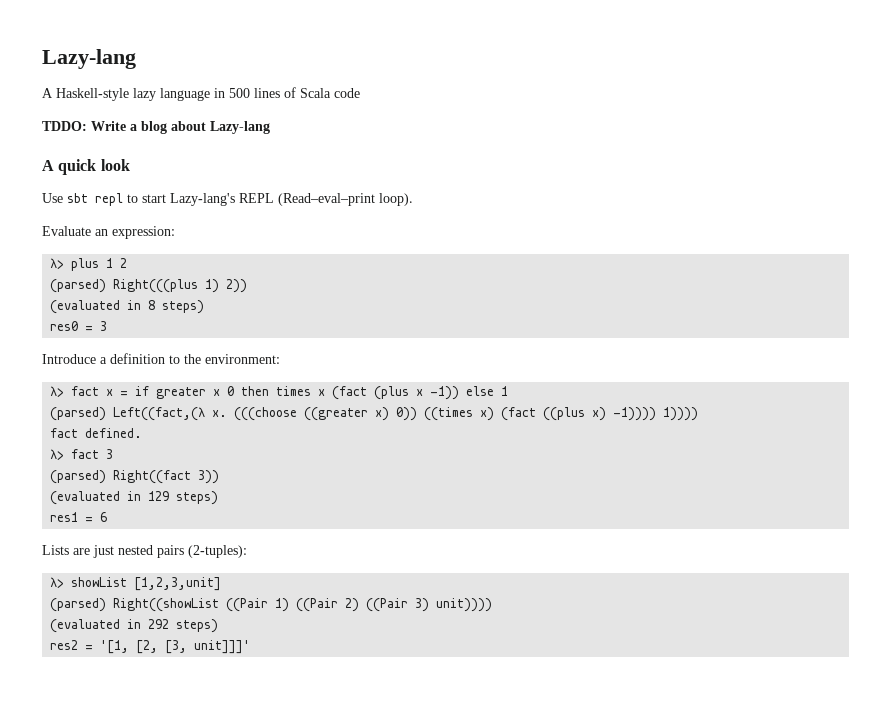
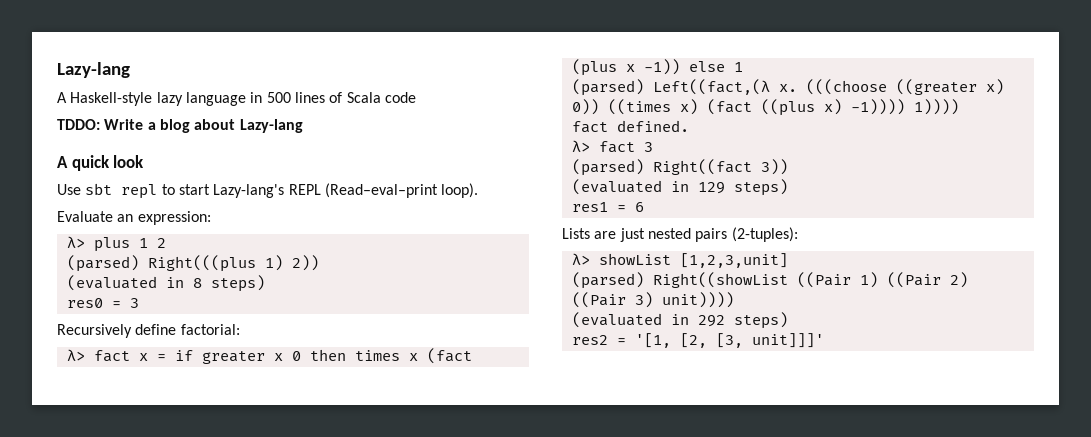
- Introduce a definition to the environment:
+ Recursively define factorial:

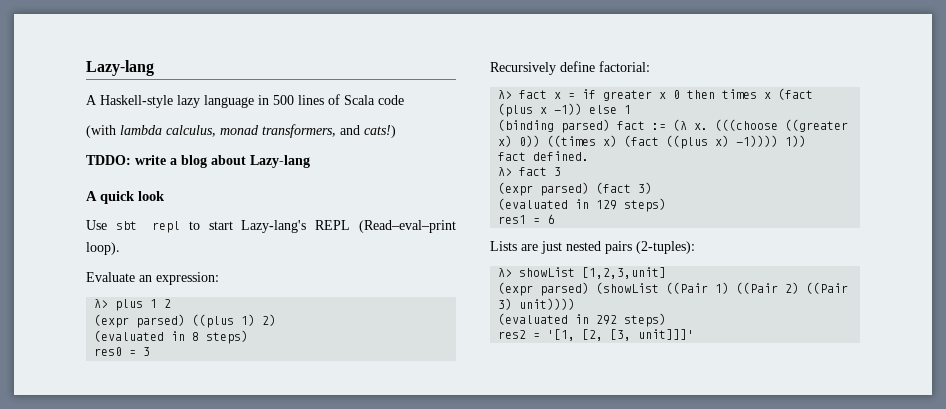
+ (with lambda calculus, monad transformers, and cats!)
- TDDO: Write a blog about Lazy-lang
+ TDDO: write a blog about Lazy-lang
- (parsed) Right(((plus 1) 2))
+ (expr parsed) ((plus 1) 2)
- (parsed) Left((fact,(λ x.
+ (binding parsed) fact := (λ x.
- (((choose ((greater x) 0)) ((times x) (fact ((plus x) -1)))) 1))))
+ (((choose ((greater x) 0)) ((times x) (fact ((plus x) -1)))) 1))
- (parsed) Right((fact 3))
+ (expr parsed) (fact 3)
- (parsed) Right((showList ((Pair 1) ((Pair 2) ((Pair 3) unit))))
+ (expr parsed) (showList ((Pair 1) ((Pair 2) ((Pair 3) unit))))

